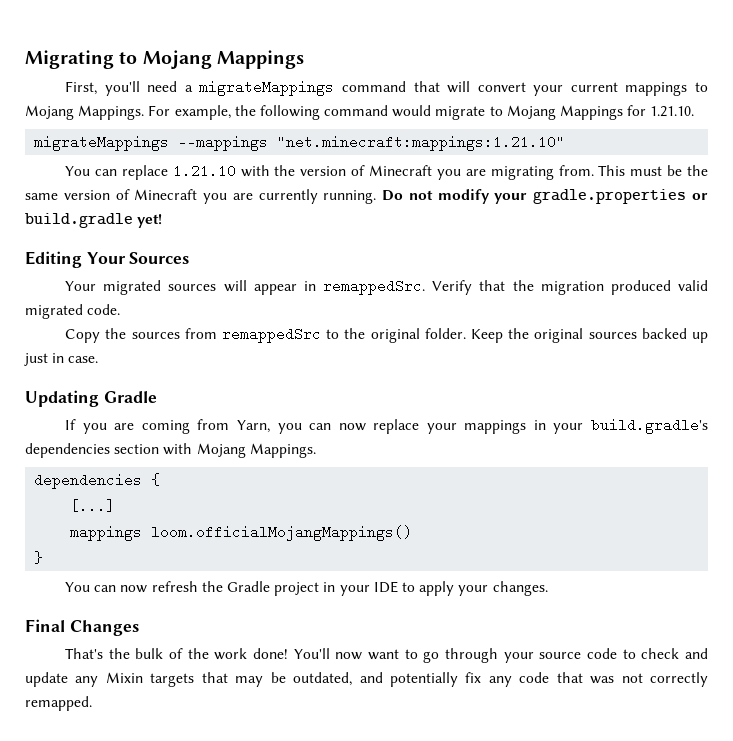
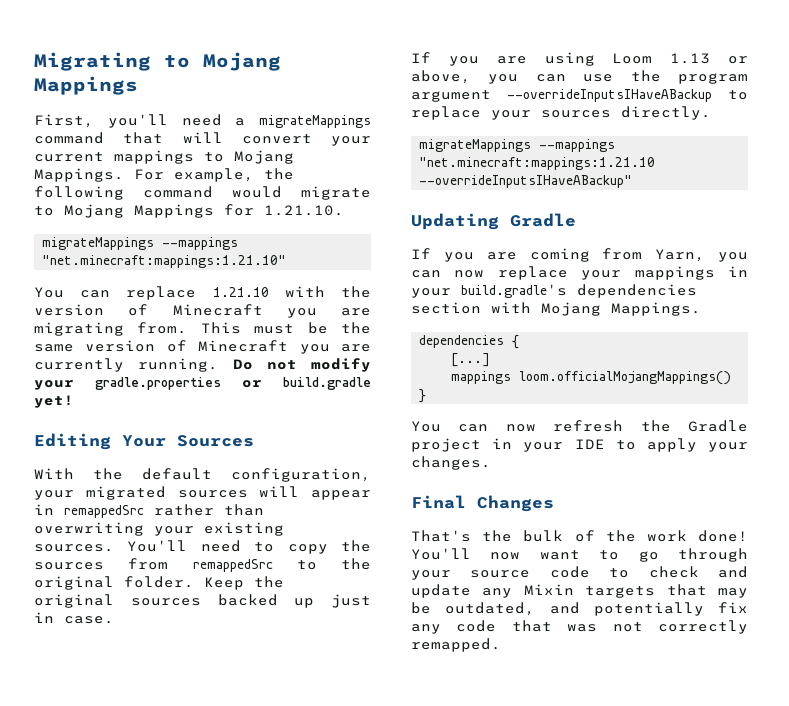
- Your migrated sources will appear in remappedSrc. Verify that the migration produced valid migrated code.
- Copy the sources from remappedSrc to the original folder.
+ With the default configuration, your migrated sources will appear in remappedSrc rather than overwriting your existing sources. You'll need to copy the sources from remappedSrc to the original folder.
+ If you are using Loom 1.13 or above, you can use the program argument --overrideInputsIHaveABackup to replace your sources directly.
+ migrateMappings --mappings "net.minecraft:mappings:1.21.10 --overrideInputsIHaveABackup"

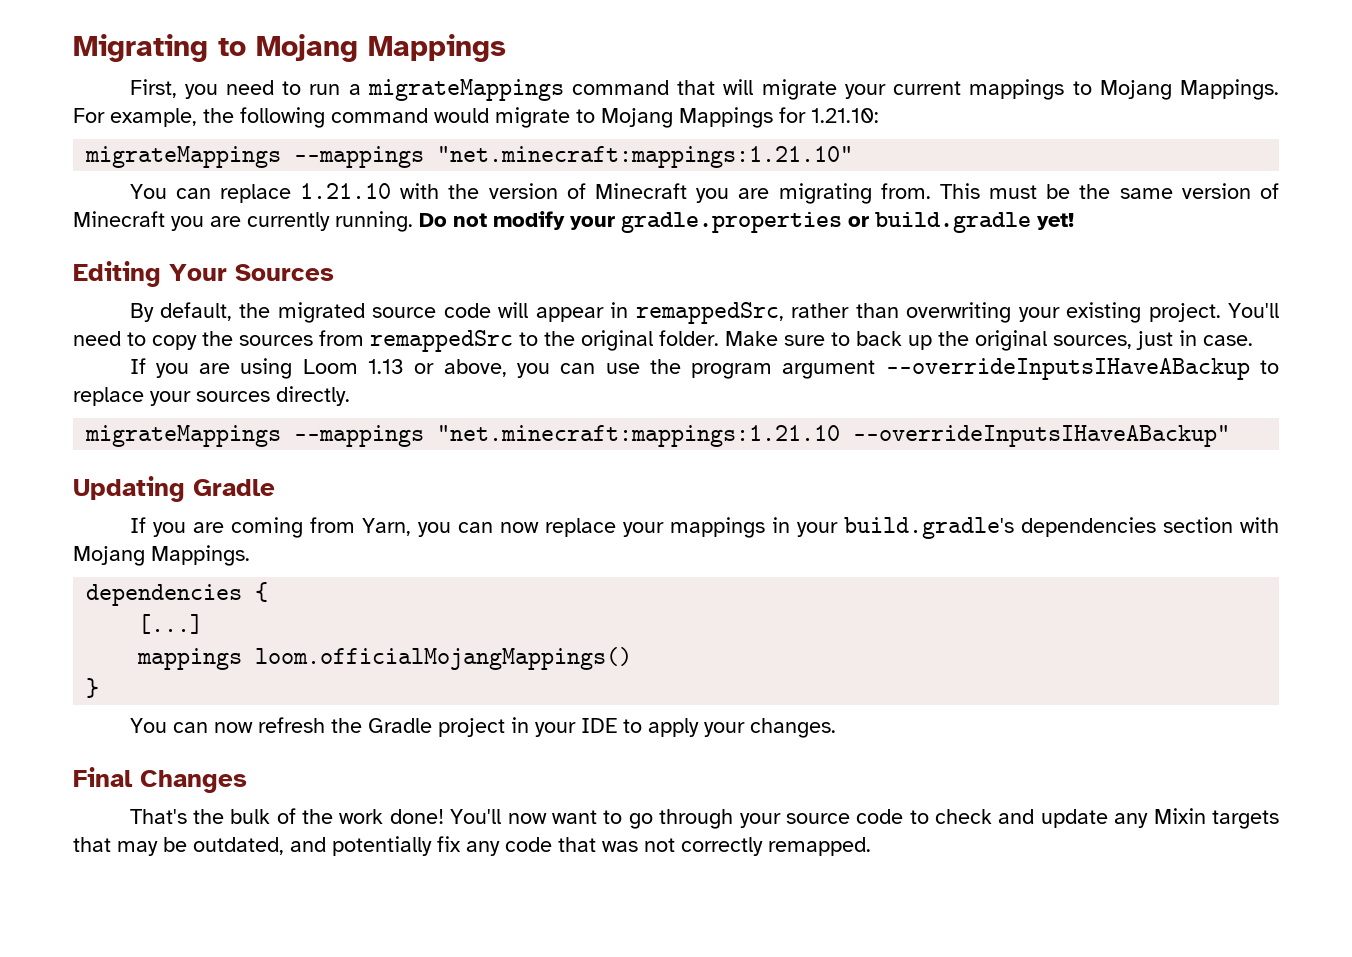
- First, you'll need a migrateMappings command that will convert your current mappings to Mojang Mappings.
+ First, you need to run a migrateMappings command that will migrate your current mappings to Mojang Mappings.
- For example, the following command would migrate to Mojang Mappings for 1.21.10.
+ For example, the following command would migrate to Mojang Mappings for 1.21.10:
- With the default configuration, your migrated sources will appear in remappedSrc rather than overwriting your existing sources.
+ By default, the migrated source code will appear in remappedSrc, rather than overwriting your existing project.
- Keep the original sources backed up just in case.
+ Make sure to back up the original sources, just in case.

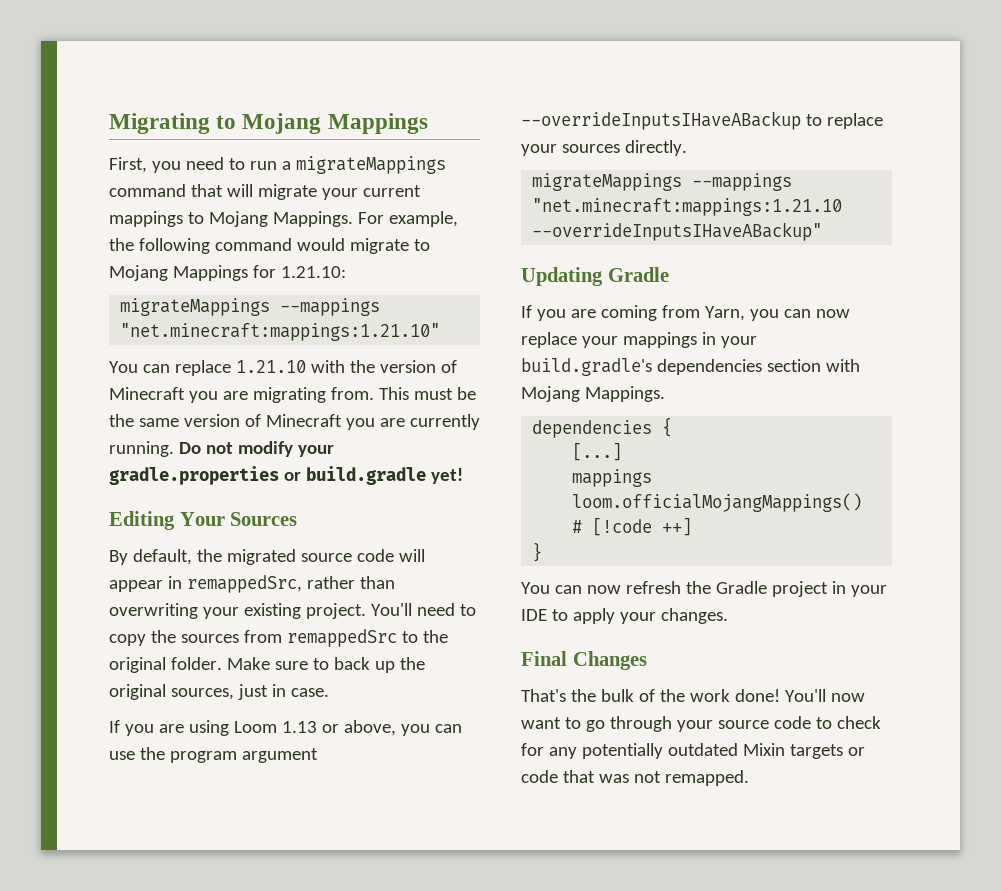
- mappings loom.officialMojangMappings()
+ mappings loom.officialMojangMappings() # [!code ++]
- You'll now want to go through your source code to check and update any Mixin targets that may be outdated, and potentially fix any code that was not correctly remapped.
+ You'll now want to go through your source code to check for any potentially outdated Mixin targets or code that was not remapped.

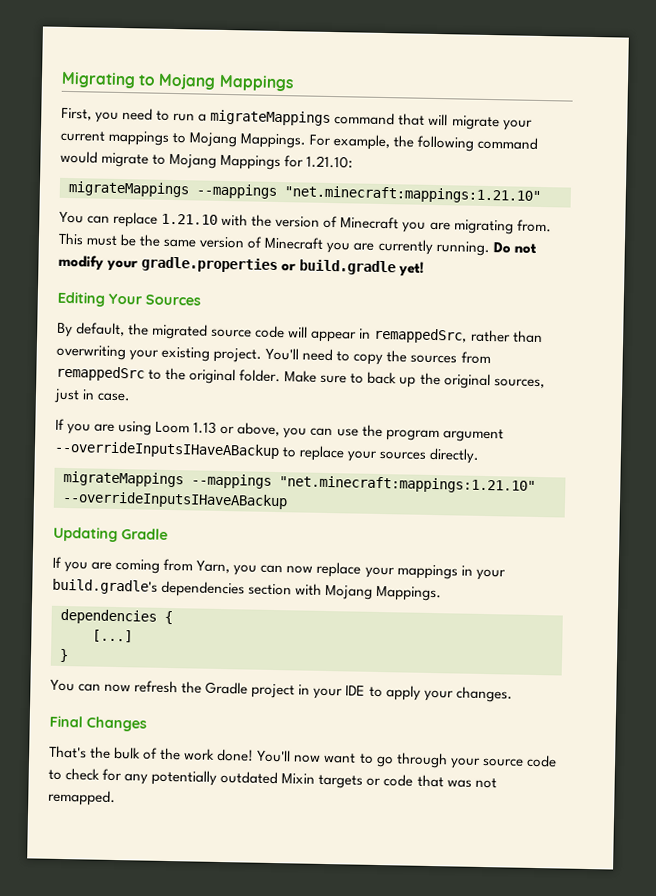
- migrateMappings --mappings "net.minecraft:mappings:1.21.10 --overrideInputsIHaveABackup"
+ migrateMappings --mappings "net.minecraft:mappings:1.21.10" --overrideInputsIHaveABackup
- mappings loom.officialMojangMappings() # [!code ++]

